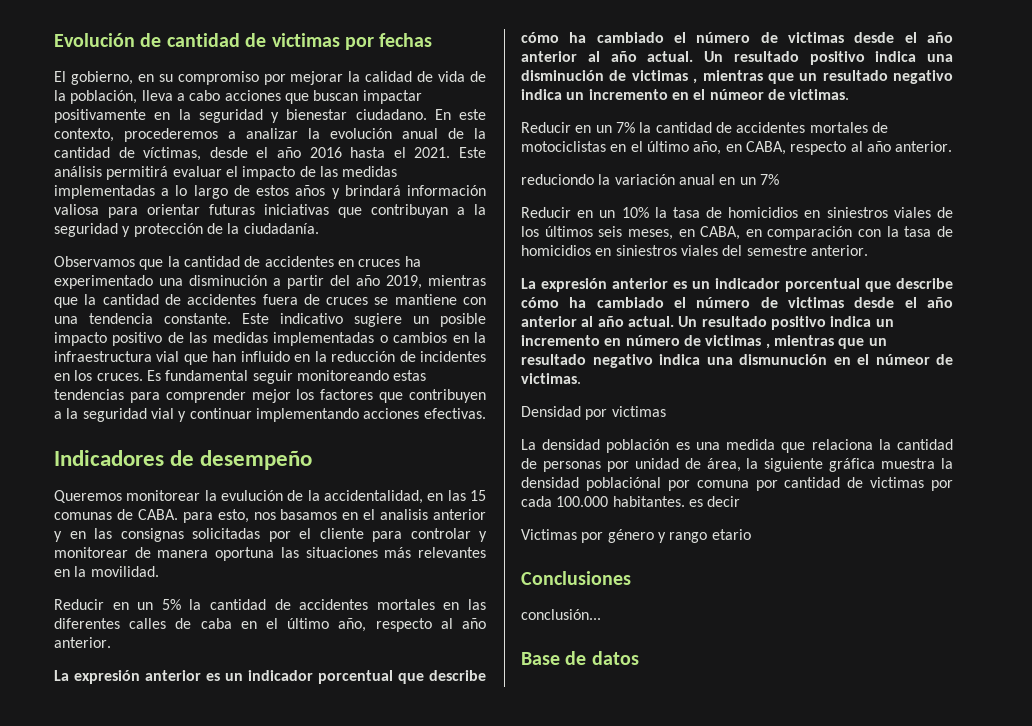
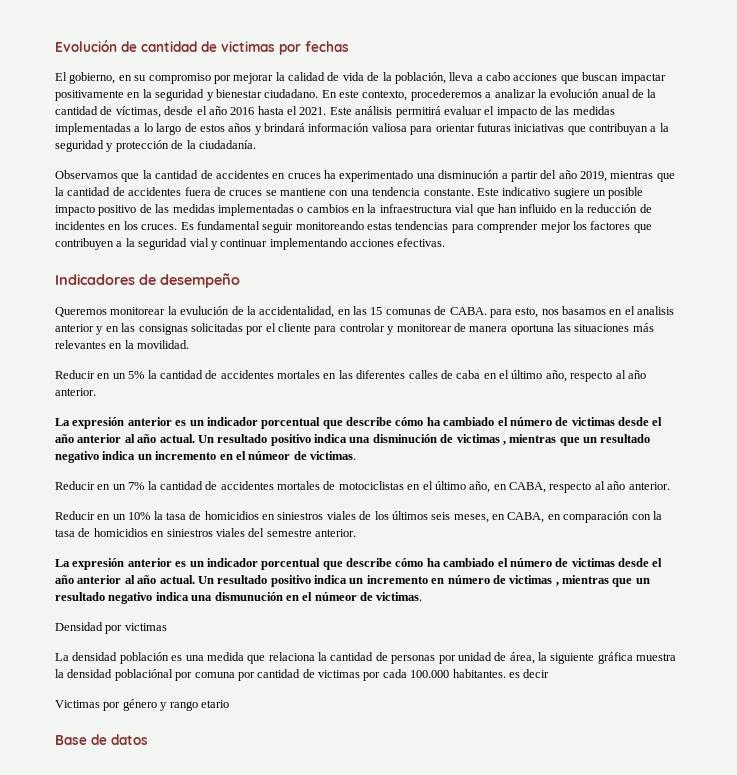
- reduciondo la variación anual en un 7%
- Conclusiones
- conclusión...

